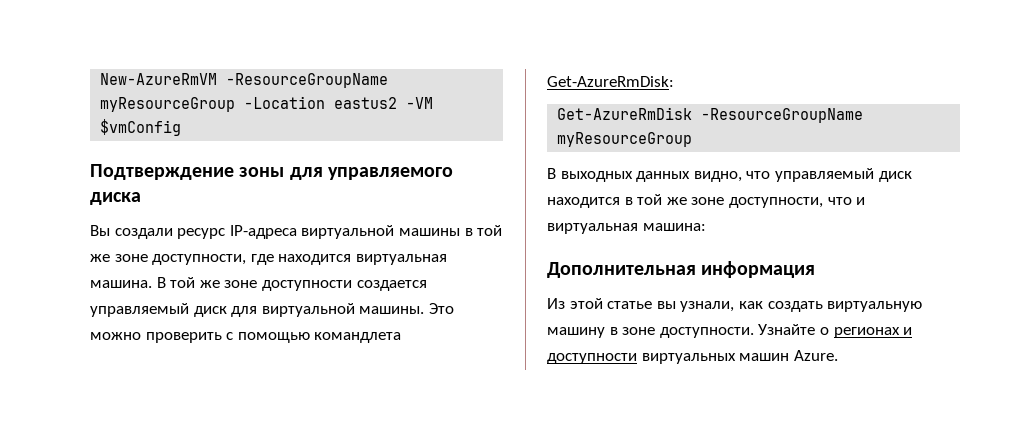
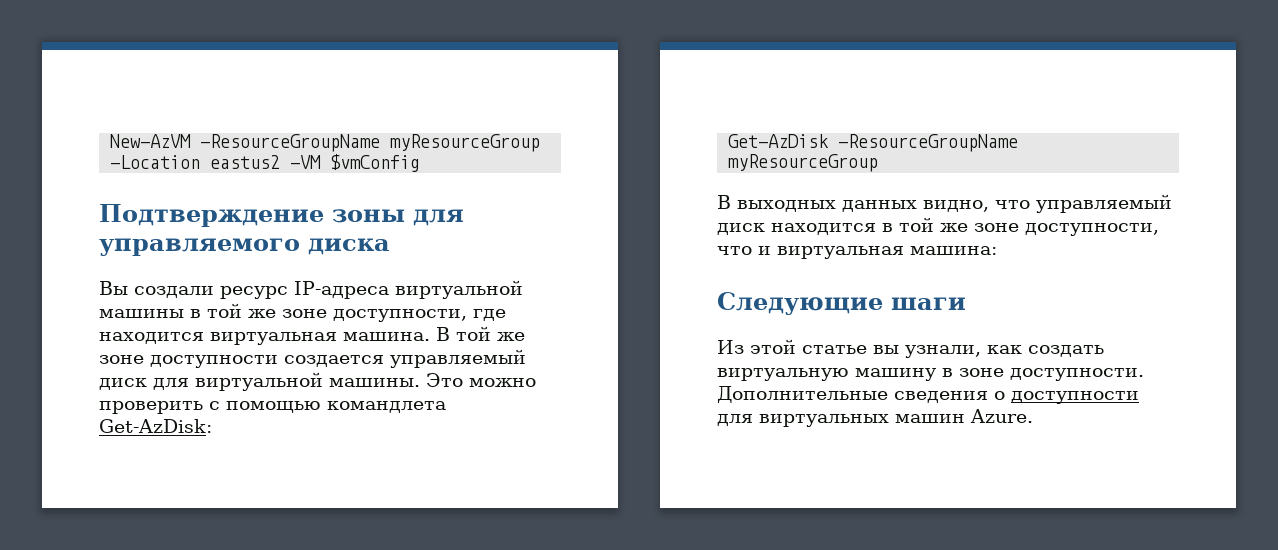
- New-AzureRmVM -ResourceGroupName myResourceGroup -Location eastus2 -VM $vmConfig
+ New-AzVM -ResourceGroupName myResourceGroup -Location eastus2 -VM $vmConfig
- Это можно проверить с помощью командлета Get-AzureRmDisk:
- Get-AzureRmDisk -ResourceGroupName myResourceGroup
+ Это можно проверить с помощью командлета Get-AzDisk:
+ Get-AzDisk -ResourceGroupName myResourceGroup
- Дополнительная информация
+ Следующие шаги
- Узнайте о регионах и доступности виртуальных машин Azure.
+ Дополнительные сведения о доступности для виртуальных машин Azure.

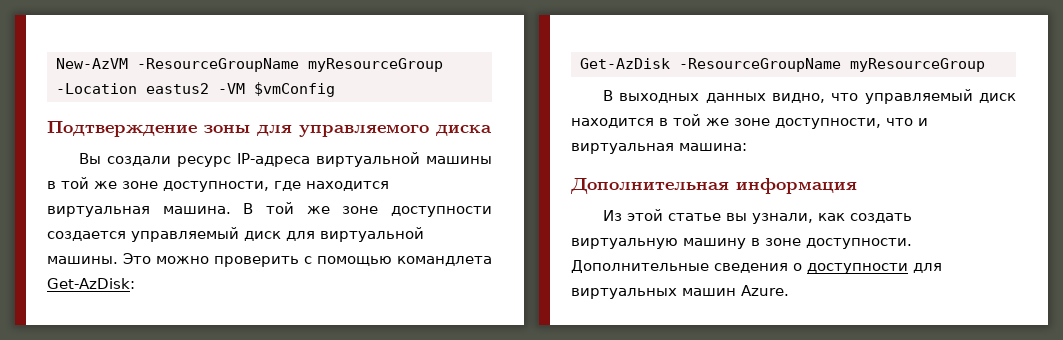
- Следующие шаги
+ Дополнительная информация

